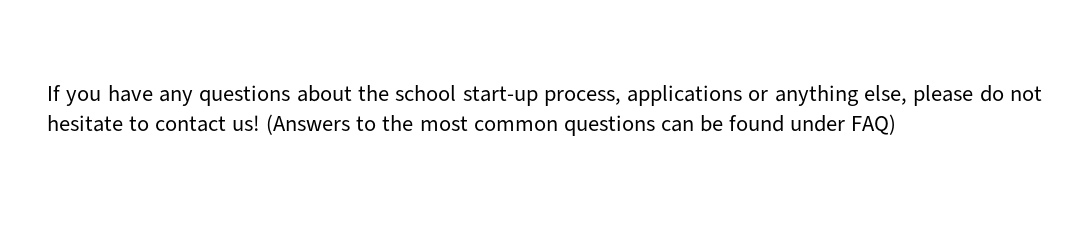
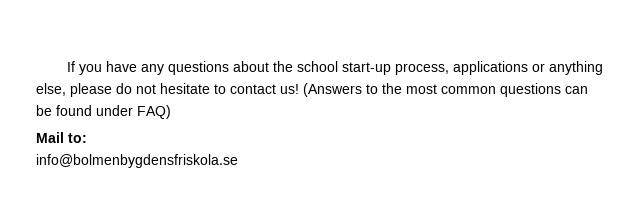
+ Mail to:
+ info@bolmenbygdensfriskola.se

